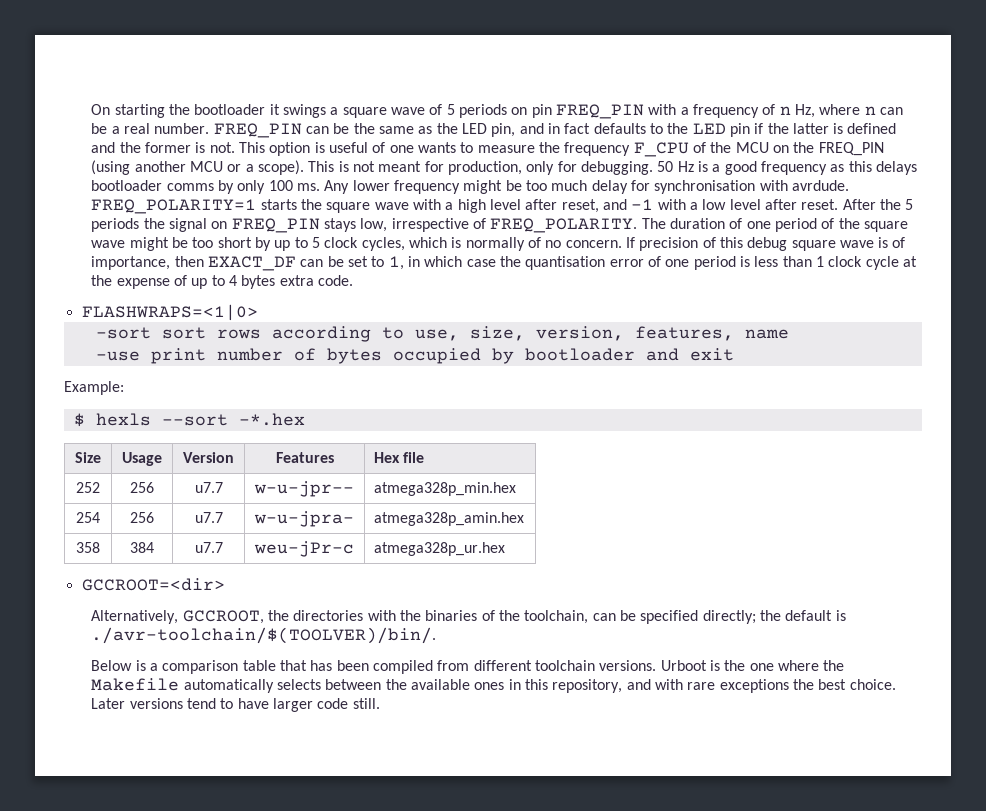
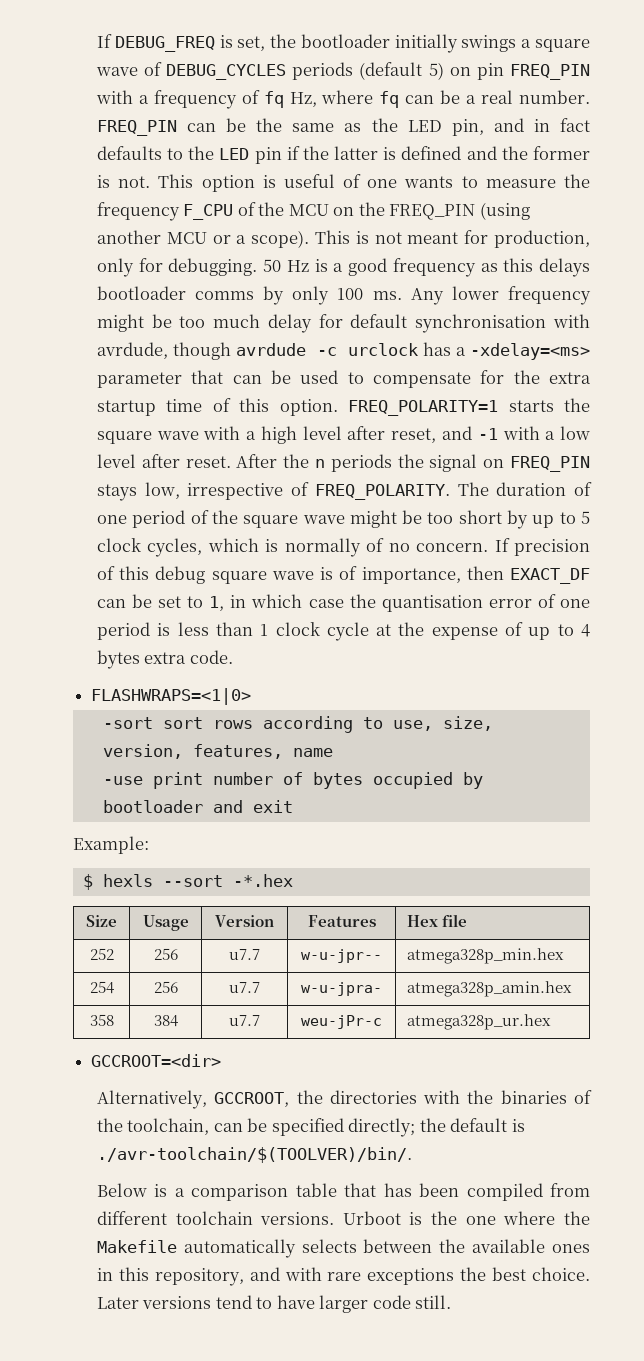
- On starting the bootloader it swings a square wave of 5 periods on pin FREQ_PIN with a frequency of n Hz, where n can be a real number.
+ If DEBUG_FREQ is set, the bootloader initially swings a square wave of DEBUG_CYCLES periods (default 5) on pin FREQ_PIN with a frequency of fq Hz, where fq can be a real number.
- Any lower frequency might be too much delay for synchronisation with avrdude.
+ Any lower frequency might be too much delay for default synchronisation with avrdude, though avrdude -c urclock has a -xdelay=<ms> parameter that can be used to compensate for the extra startup time of this option.
- After the 5 periods the signal on FREQ_PIN stays low, irrespective of FREQ_POLARITY.
+ After the n periods the signal on FREQ_PIN stays low, irrespective of FREQ_POLARITY.

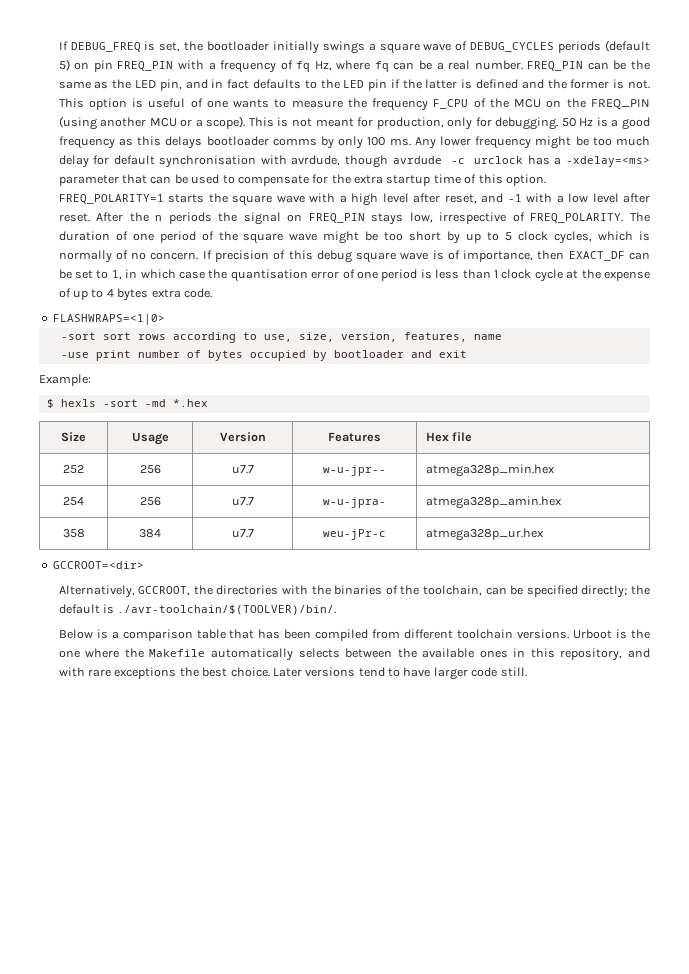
- $ hexls --sort -*.hex
+ $ hexls -sort -md *.hex

